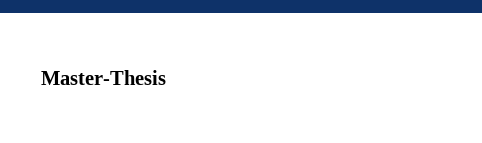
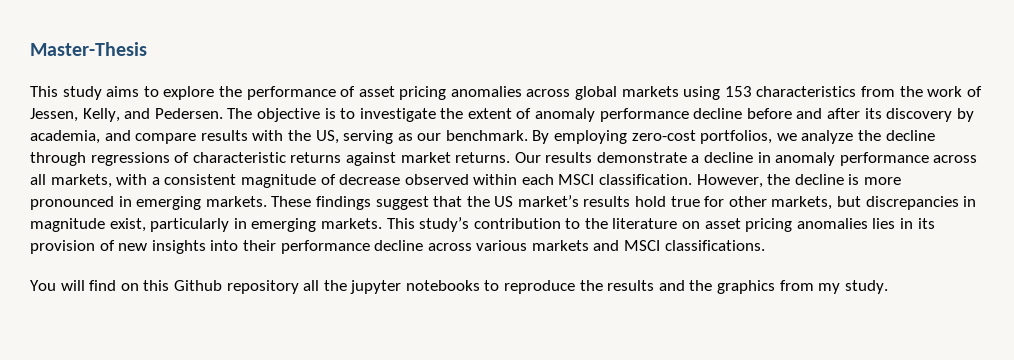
+ This study aims to explore the performance of asset pricing anomalies across global markets using 153 characteristics from the work of Jessen, Kelly, and Pedersen. The objective is to investigate the extent of anomaly performance decline before and after its discovery by academia, and compare results with the US, serving as our benchmark. By employing zero-cost portfolios, we analyze the decline through regressions of characteristic returns against market returns. Our results demonstrate a decline in anomaly performance across all markets, with a consistent magnitude of decrease observed within each MSCI classification. However, the decline is more pronounced in emerging markets. These findings suggest that the US market’s results hold true for other markets, but discrepancies in magnitude exist, particularly in emerging markets. This study’s contribution to the literature on asset pricing anomalies lies in its provision of new insights into their performance decline across various markets and MSCI classifications.
+ You will find on this Github repository all the jupyter notebooks to reproduce the results and the graphics from my study.

